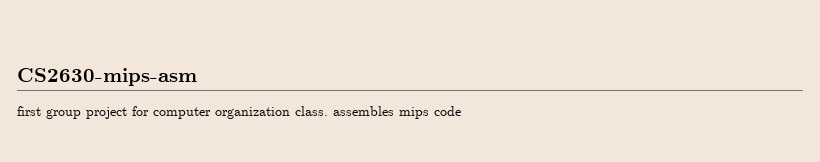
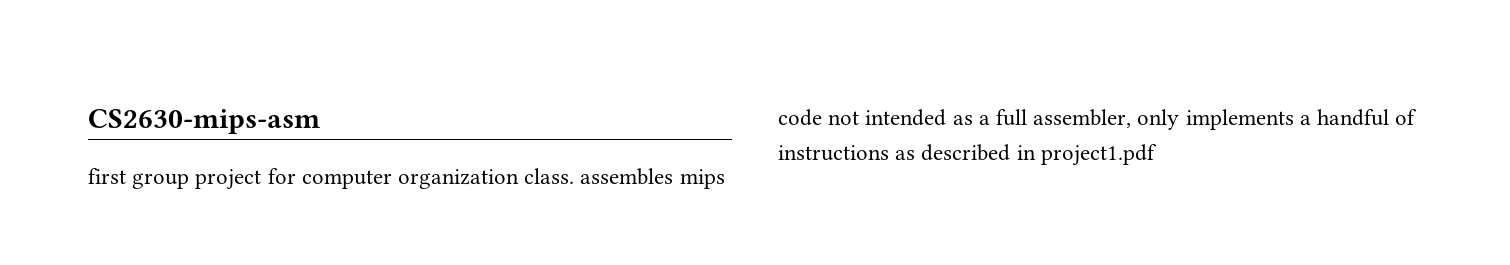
- first group project for computer organization class. assembles mips code
+ first group project for computer organization class. assembles mips code not intended as a full assembler, only implements a handful of instructions as described in project1.pdf

